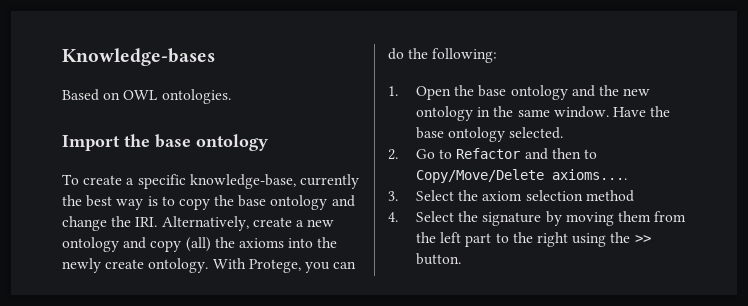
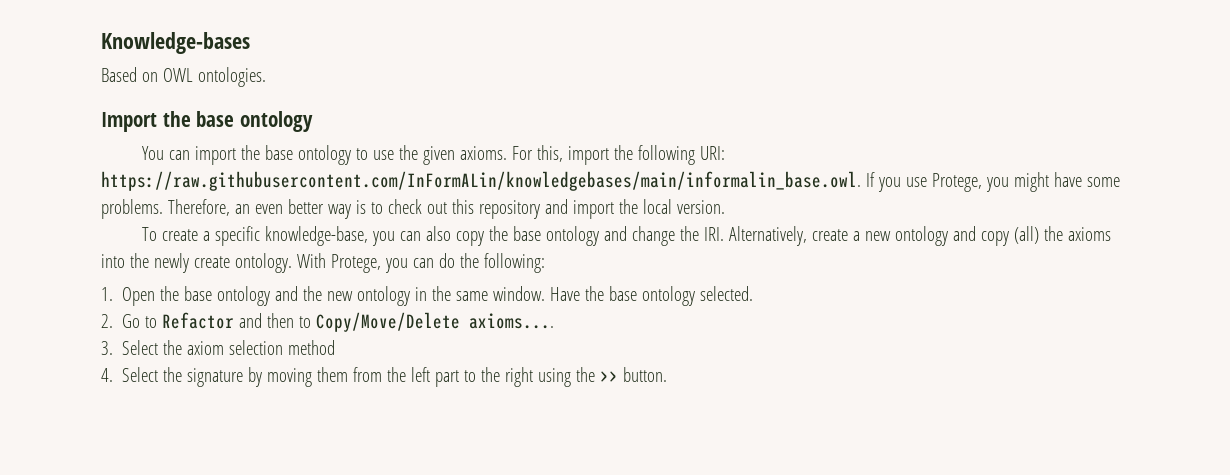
+ You can import the base ontology to use the given axioms. For this, import the following URI: https://raw.githubusercontent.com/InFormALin/knowledgebases/main/informalin_base.owl. If you use Protege, you might have some problems. Therefore, an even better way is to check out this repository and import the local version.
- To create a specific knowledge-base, currently the best way is to copy the base ontology and change the IRI. Alternatively, create a new ontology and copy (all) the axioms into the newly create ontology.
+ To create a specific knowledge-base, you can also copy the base ontology and change the IRI. Alternatively, create a new ontology and copy (all) the axioms into the newly create ontology.

